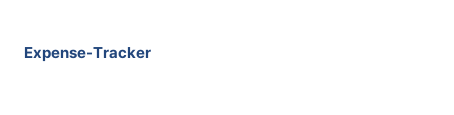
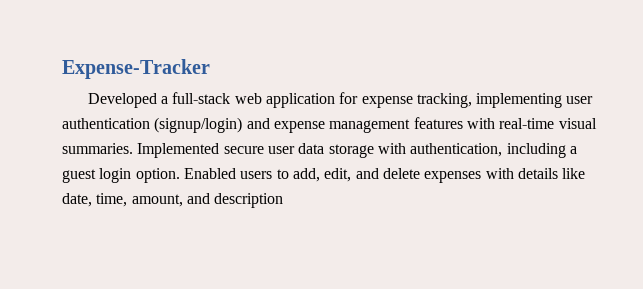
+ Developed a full-stack web application for expense tracking, implementing user authentication (signup/login) and expense management features with real-time visual summaries. Implemented secure user data storage with authentication, including a guest login option. Enabled users to add, edit, and delete expenses with details like date, time, amount, and description

